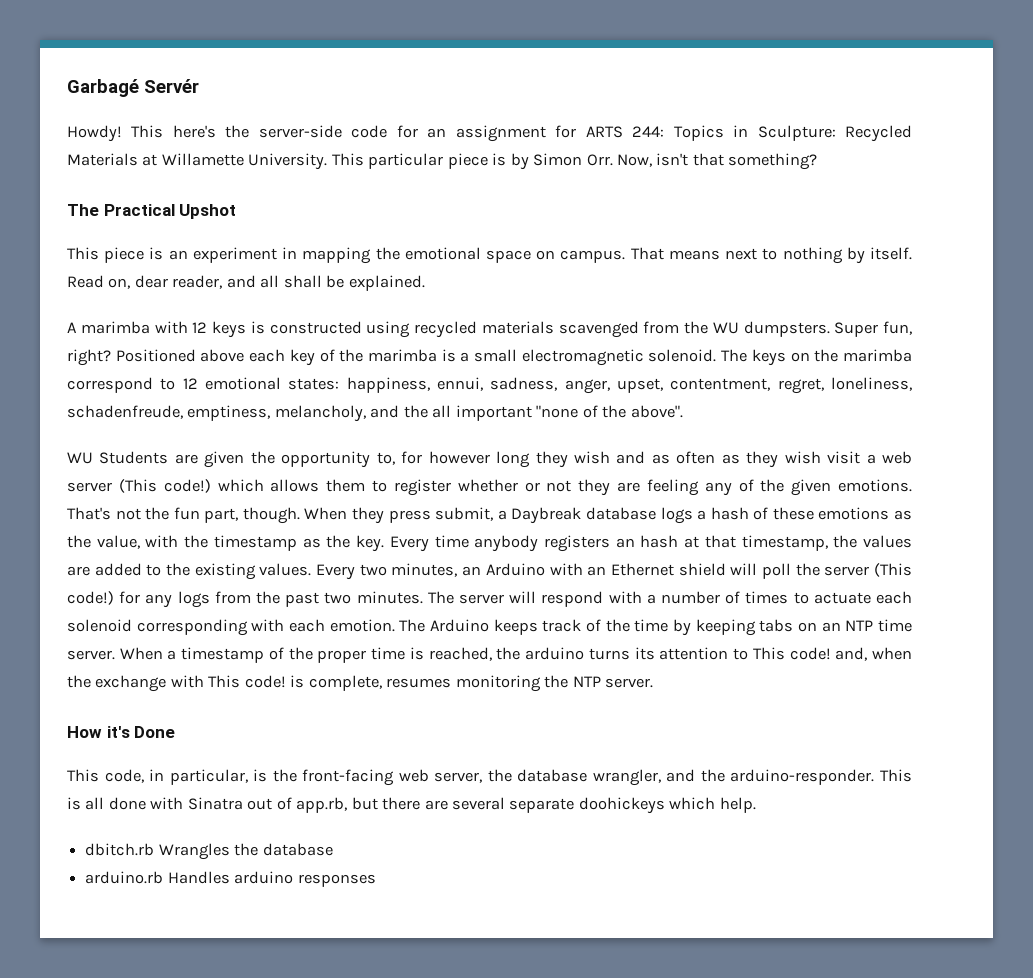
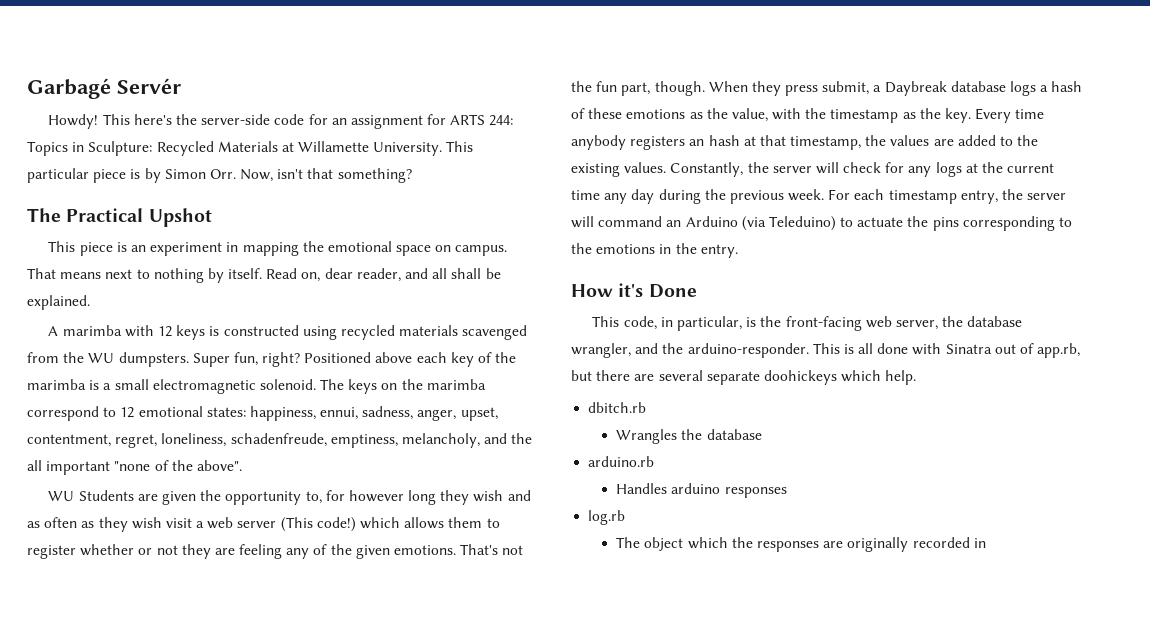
- Every two minutes, an Arduino with an Ethernet shield will poll the server (This code!) for any logs from the past two minutes. The server will respond with a number of times to actuate each solenoid corresponding with each emotion. The Arduino keeps track of the time by keeping tabs on an NTP time server. When a timestamp of the proper time is reached, the arduino turns its attention to This code! and, when the exchange with This code! is complete, resumes monitoring the NTP server.
+ Constantly, the server will check for any logs at the current time any day during the previous week. For each timestamp entry, the server will command an Arduino (via Teleduino) to actuate the pins corresponding to the emotions in the entry.
- dbitch.rb Wrangles the database
+ dbitch.rb
+ Wrangles the database
- arduino.rb Handles arduino responses
+ arduino.rb
+ Handles arduino responses
+ log.rb
+ The object which the responses are originally recorded in

